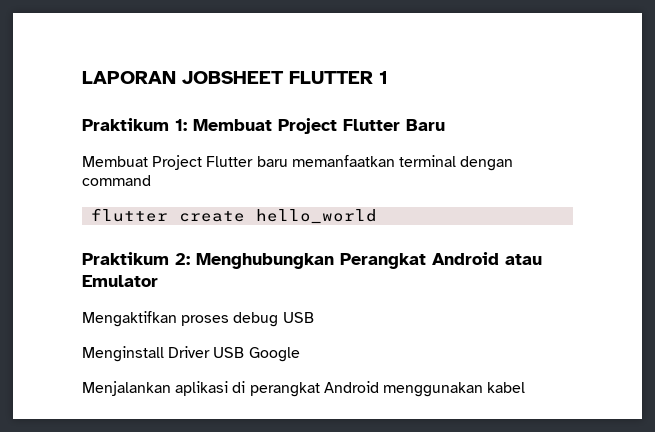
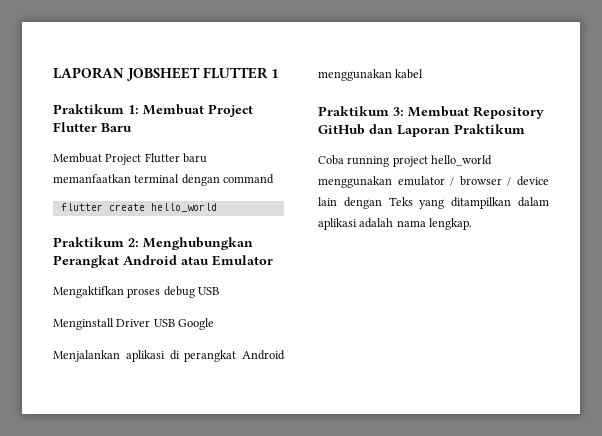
+ Praktikum 3: Membuat Repository GitHub dan Laporan Praktikum
+ Coba running project hello_world menggunakan emulator / browser / device lain dengan Teks yang ditampilkan dalam aplikasi adalah nama lengkap.

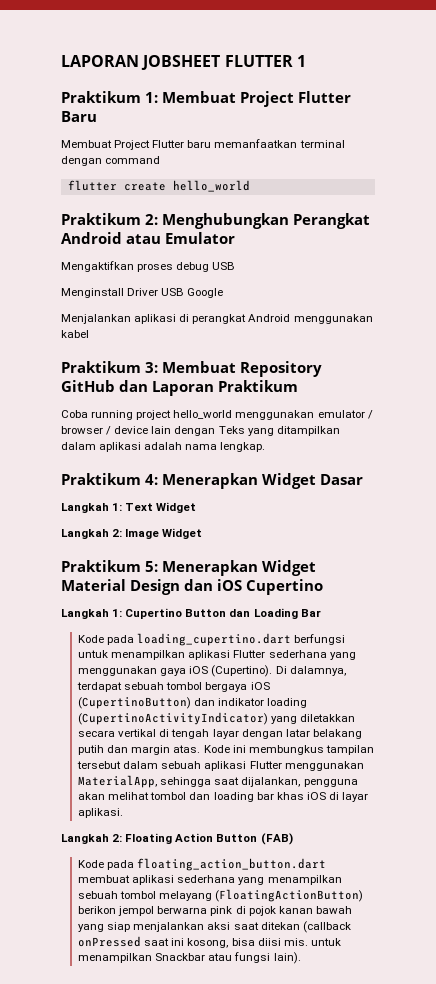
+ Praktikum 4: Menerapkan Widget Dasar
+ Langkah 1: Text Widget
+ Langkah 2: Image Widget
+ Praktikum 5: Menerapkan Widget Material Design dan iOS Cupertino
+ Langkah 1: Cupertino Button dan Loading Bar
+ Kode pada loading_cupertino.dart berfungsi untuk menampilkan aplikasi Flutter sederhana yang menggunakan gaya iOS (Cupertino). Di dalamnya, terdapat sebuah tombol bergaya iOS (CupertinoButton) dan indikator loading (CupertinoActivityIndicator) yang diletakkan secara vertikal di tengah layar dengan latar belakang putih dan margin atas. Kode ini membungkus tampilan tersebut dalam sebuah aplikasi Flutter menggunakan MaterialApp, sehingga saat dijalankan, pengguna akan melihat tombol dan loading bar khas iOS di layar aplikasi.
+ Langkah 2: Floating Action Button (FAB)
+ Kode pada floating_action_button.dart membuat aplikasi sederhana yang menampilkan sebuah tombol melayang (FloatingActionButton) berikon jempol berwarna pink di pojok kanan bawah yang siap menjalankan aksi saat ditekan (callback onPressed saat ini kosong, bisa diisi mis. untuk menampilkan Snackbar atau fungsi lain).

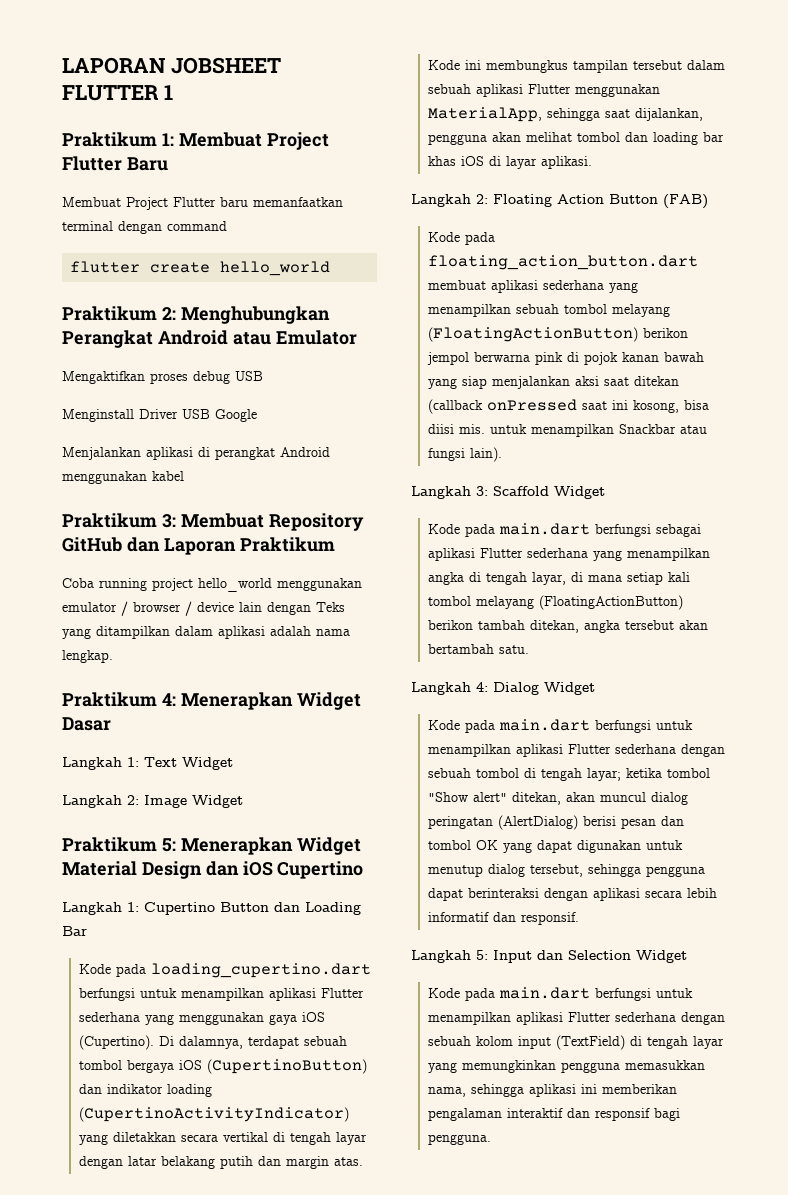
+ Langkah 3: Scaffold Widget
+ Kode pada main.dart berfungsi sebagai aplikasi Flutter sederhana yang menampilkan angka di tengah layar, di mana setiap kali tombol melayang (FloatingActionButton) berikon tambah ditekan, angka tersebut akan bertambah satu.
+ Langkah 4: Dialog Widget
+ Kode pada main.dart berfungsi untuk menampilkan aplikasi Flutter sederhana dengan sebuah tombol di tengah layar; ketika tombol "Show alert" ditekan, akan muncul dialog peringatan (AlertDialog) berisi pesan dan tombol OK yang dapat digunakan untuk menutup dialog tersebut, sehingga pengguna dapat berinteraksi dengan aplikasi secara lebih informatif dan responsif.
+ Langkah 5: Input dan Selection Widget
+ Kode pada main.dart berfungsi untuk menampilkan aplikasi Flutter sederhana dengan sebuah kolom input (TextField) di tengah layar yang memungkinkan pengguna memasukkan nama, sehingga aplikasi ini memberikan pengalaman interaktif dan responsif bagi pengguna.

